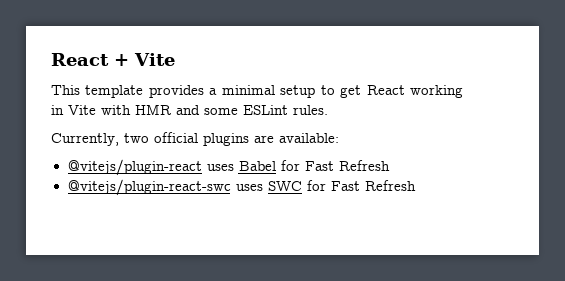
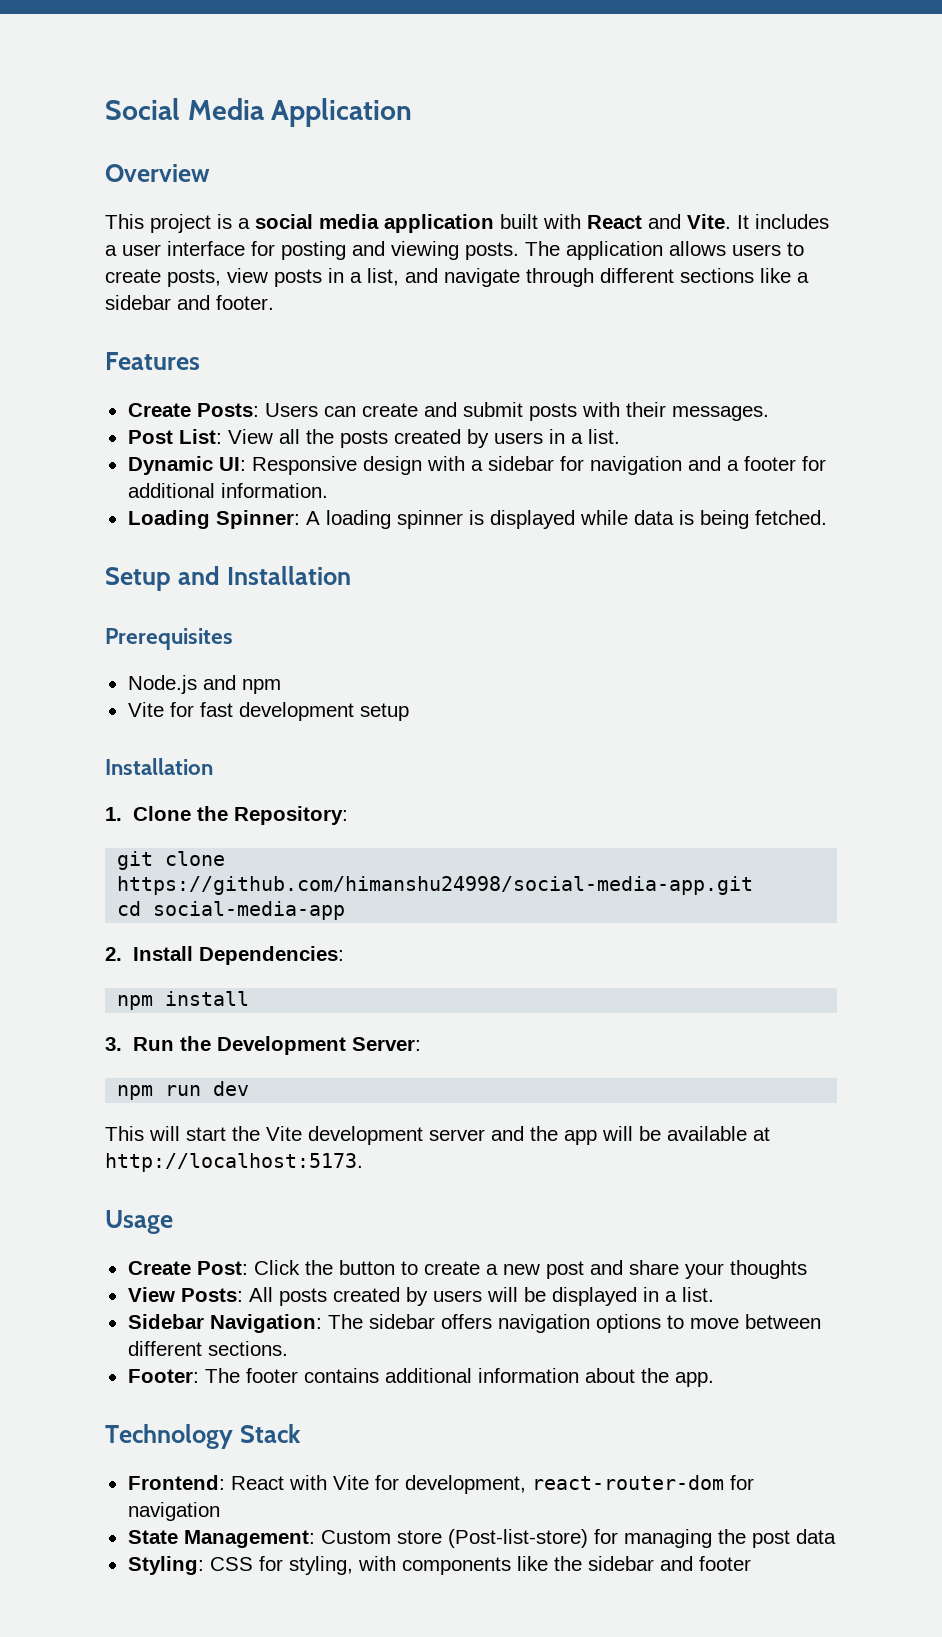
- React + Vite
- This template provides a minimal setup to get React working in Vite with HMR and some ESLint rules.
- Currently, two official plugins are available:
- @vitejs/plugin-react uses Babel for Fast Refresh
- @vitejs/plugin-react-swc uses SWC for Fast Refresh
+ Social Media Application
+ Overview
+ This project is a social media application built with React and Vite. It includes a user interface for posting and viewing posts. The application allows users to create posts, view posts in a list, and navigate through different sections like a sidebar and footer.
+ Features
+ Create Posts: Users can create and submit posts with their messages.
+ Post List: View all the posts created by users in a list.
+ Dynamic UI: Responsive design with a sidebar for navigation and a footer for additional information.
+ Loading Spinner: A loading spinner is displayed while data is being fetched.
+ Setup and Installation
+ Prerequisites
+ Node.js and npm
+ Vite for fast development setup
+ Installation
+ 1. Clone the Repository:
+ git clone https://github.com/himanshu24998/social-media-app.git
+ cd social-media-app
+ 2. Install Dependencies:
+ npm install
+ 3. Run the Development Server:
+ npm run dev
+ This will start the Vite development server and the app will be available at http://localhost:5173.
+ Usage
+ Create Post: Click the button to create a new post and share your thoughts
+ View Posts: All posts created by users will be displayed in a list.
+ Sidebar Navigation: The sidebar offers navigation options to move between different sections.
+ Footer: The footer contains additional information about the app.
+ Technology Stack
+ Frontend: React with Vite for development, react-router-dom for navigation
+ State Management: Custom store (Post-list-store) for managing the post data
+ Styling: CSS for styling, with components like the sidebar and footer

